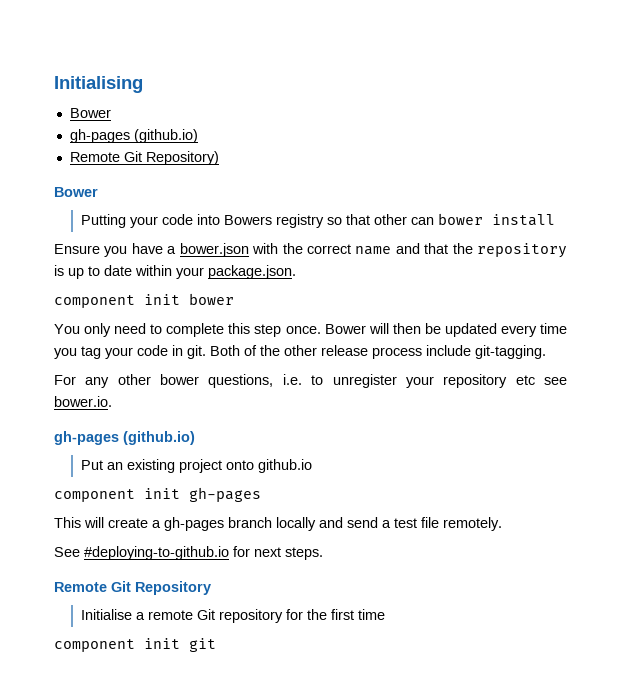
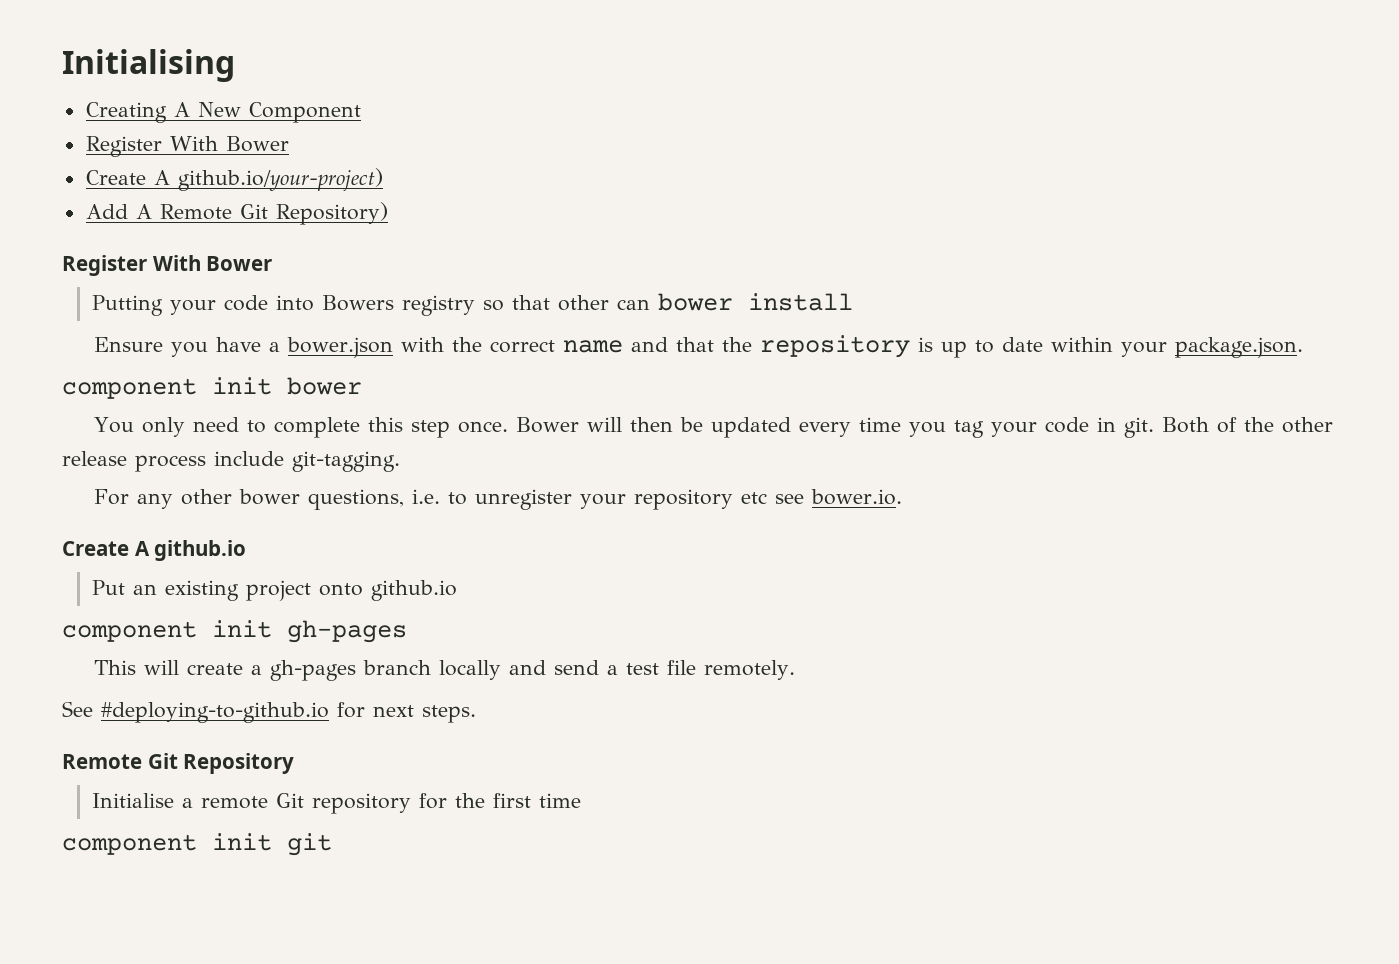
  Initialising
- Bower
- gh-pages (github.io)
- Remote Git Repository)
- Bower
+ Creating A New Component
+ Register With Bower
+ Create A github.io/your-project)
+ Add A Remote Git Repository)
+ Register With Bower
  For any other bower questions, i.e. to unregister your repository etc see bower.io.
- gh-pages (github.io)
+ Create A github.io

